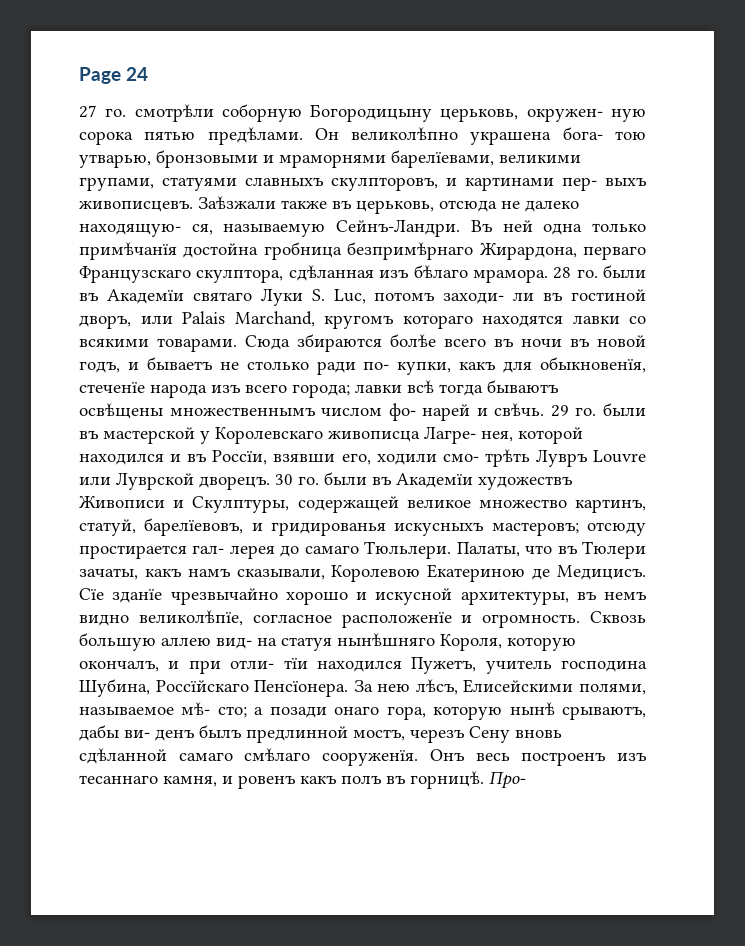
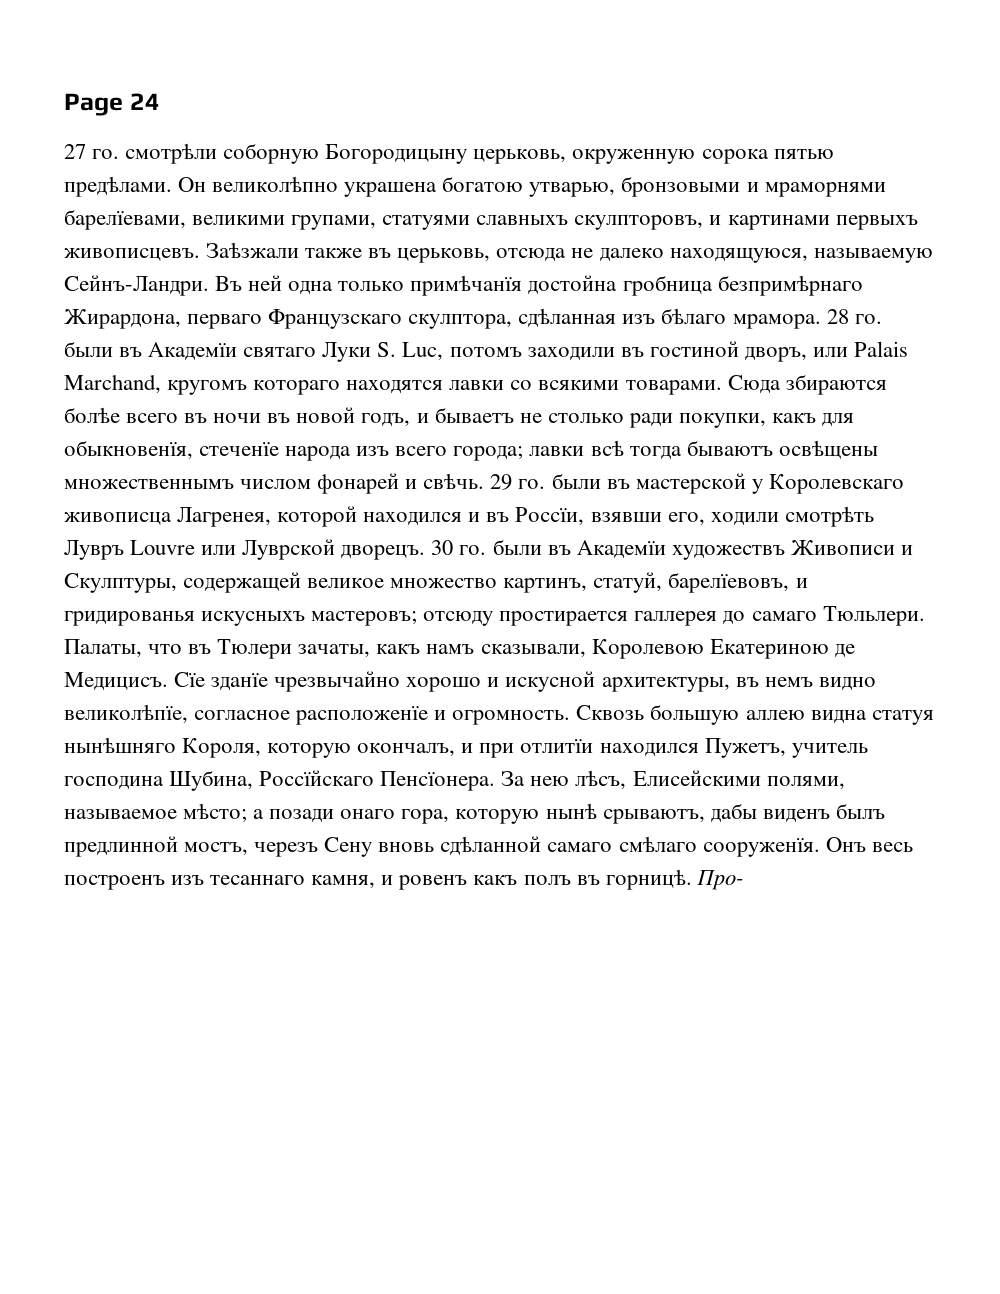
- 27 го. смотрѣли соборную Богородицыну церьковь, окружен- ную сорока пятью предѣлами.
+ 27 го. смотрѣли соборную Богородицыну церьковь, окруженную сорока пятью предѣлами.
- Он великолѣпно украшена бога- тою утварью, бронзовыми и мраморнями барелїевами, великими групами, статуями славныхъ скулпторовъ, и картинами пер- выхъ живописцевъ.
+ Он великолѣпно украшена богатою утварью, бронзовыми и мраморнями барелїевами, великими групами, статуями славныхъ скулпторовъ, и картинами первыхъ живописцевъ.
- Заѣзжали также въ церьковь, отсюда не далеко находящую- ся, называемую Сейнъ-Ландри.
+ Заѣзжали также въ церьковь, отсюда не далеко находящуюся, называемую Сейнъ-Ландри.
- 28 го. были въ Академїи святаго Луки S. Luc, потомъ заходи- ли въ гостиной дворъ, или Palais Marchand, кругомъ котораго находятся лавки со всякими товарами.
+ 28 го. были въ Академїи святаго Луки S. Luc, потомъ заходили въ гостиной дворъ, или Palais Marchand, кругомъ котораго находятся лавки со всякими товарами.
- Сюда збираются болѣе всего въ ночи въ новой годъ, и бываетъ не столько ради по- купки, какъ для обыкновенїя, стеченїе народа изъ всего города; лавки всѣ тогда бываютъ освѣщены множественнымъ числом фо- нарей и свѣчь.
+ Сюда збираются болѣе всего въ ночи въ новой годъ, и бываетъ не столько ради покупки, какъ для обыкновенїя, стеченїе народа изъ всего города; лавки всѣ тогда бываютъ освѣщены множественнымъ числом фонарей и свѣчь.
- 29 го. были въ мастерской у Королевскаго живописца Лагре- нея, которой находился и въ Россїи, взявши его, ходили смо- трѣть Лувръ Louvre или Луврской дворецъ.
+ 29 го. были въ мастерской у Королевскаго живописца Лагренея, которой находился и въ Россїи, взявши его, ходили смотрѣть Лувръ Louvre или Луврской дворецъ.
- 30 го. были въ Академїи художествъ Живописи и Скулптуры, содержащей великое множество картинъ, статуй, барелїевовъ, и гридированья искусныхъ мастеровъ; отсюду простирается гал- лерея до самаго Тюльлери.
+ 30 го. были въ Академїи художествъ Живописи и Скулптуры, содержащей великое множество картинъ, статуй, барелїевовъ, и гридированья искусныхъ мастеровъ; отсюду простирается галлерея до самаго Тюльлери.
- Сквозь большую аллею вид- на статуя нынѣшняго Короля, которую окончалъ, и при отли- тїи находился Пужетъ, учитель господина Шубина, Россїйскаго Пенсїонера.
+ Сквозь большую аллею видна статуя нынѣшняго Короля, которую окончалъ, и при отлитїи находился Пужетъ, учитель господина Шубина, Россїйскаго Пенсїонера.
- За нею лѣсъ, Елисейскими полями, называемое мѣ- сто; а позади онаго гора, которую нынѣ срываютъ, дабы ви- денъ былъ предлинной мостъ, черезъ Сену вновь сдѣланной самаго смѣлаго сооруженїя.
+ За нею лѣсъ, Елисейскими полями, называемое мѣсто; а позади онаго гора, которую нынѣ срываютъ, дабы виденъ былъ предлинной мостъ, черезъ Сену вновь сдѣланной самаго смѣлаго сооруженїя.

